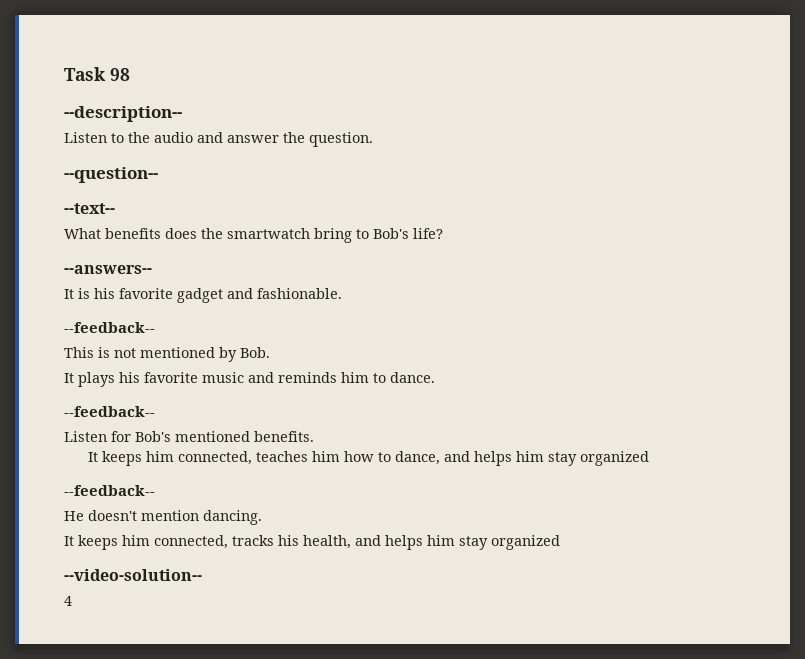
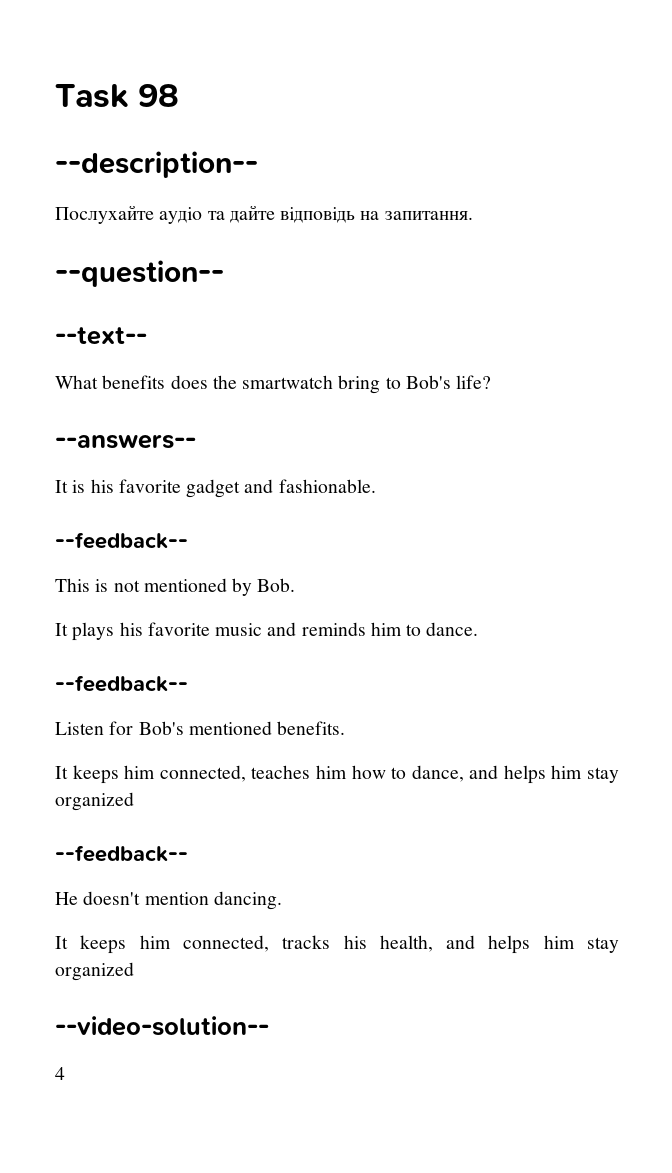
- Listen to the audio and answer the question.
+ Послухайте аудіо та дайте відповідь на запитання.

